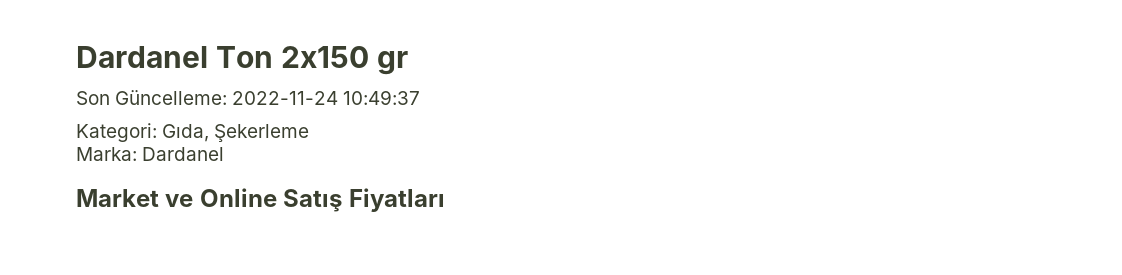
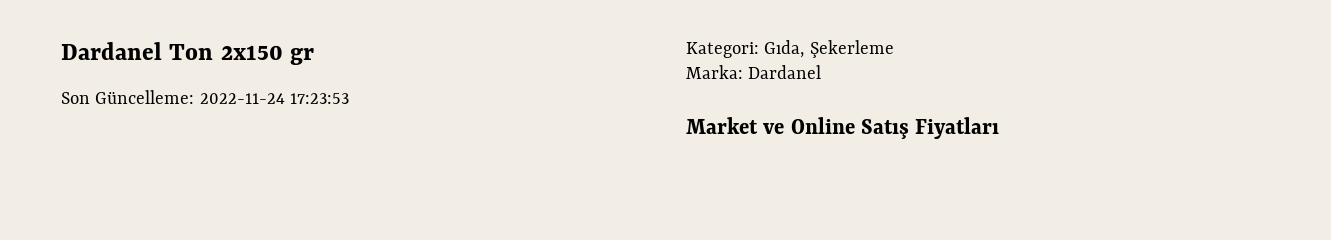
- Son Güncelleme: 2022-11-24 10:49:37
+ Son Güncelleme: 2022-11-24 17:23:53

